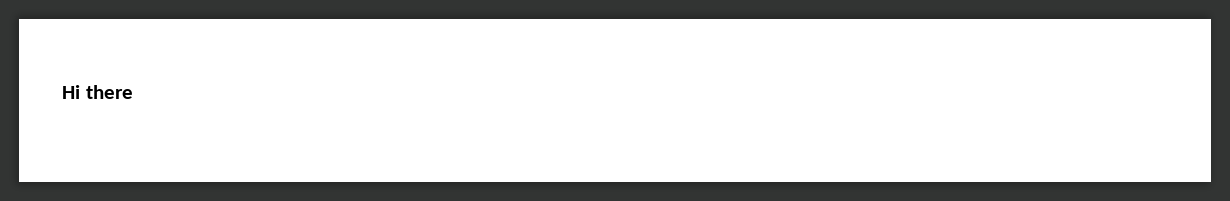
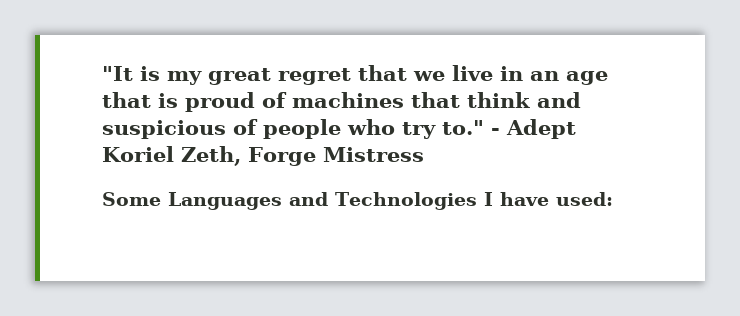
- Hi there
+ "It is my great regret that we live in an age that is proud of machines that think and suspicious of people who try to." - Adept Koriel Zeth, Forge Mistress
+ Some Languages and Technologies I have used:

